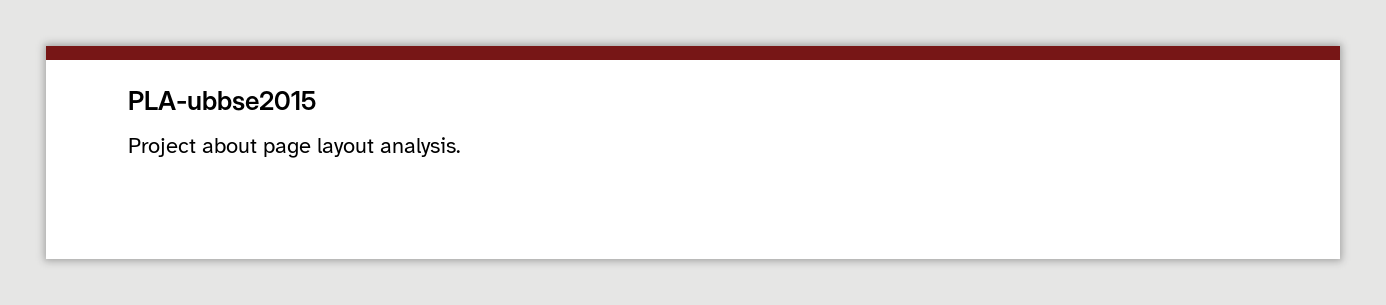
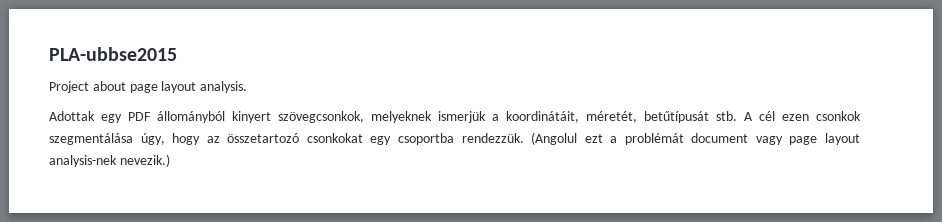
+ Adottak egy PDF állományból kinyert szövegcsonkok, melyeknek ismerjük a koordinátáit, méretét, betűtípusát stb. A cél ezen csonkok szegmentálása úgy, hogy az összetartozó csonkokat egy csoportba rendezzük. (Angolul ezt a problémát document vagy page layout analysis-nek nevezik.)

